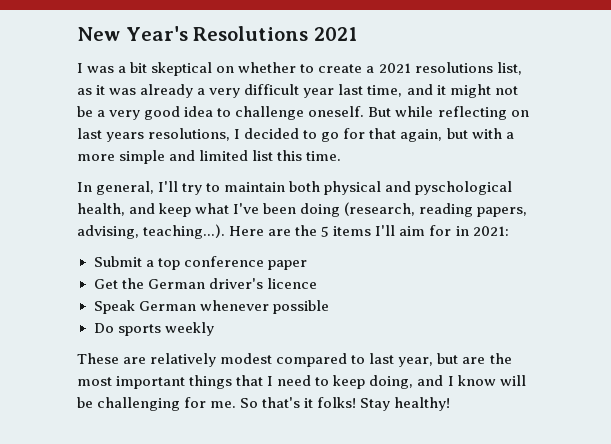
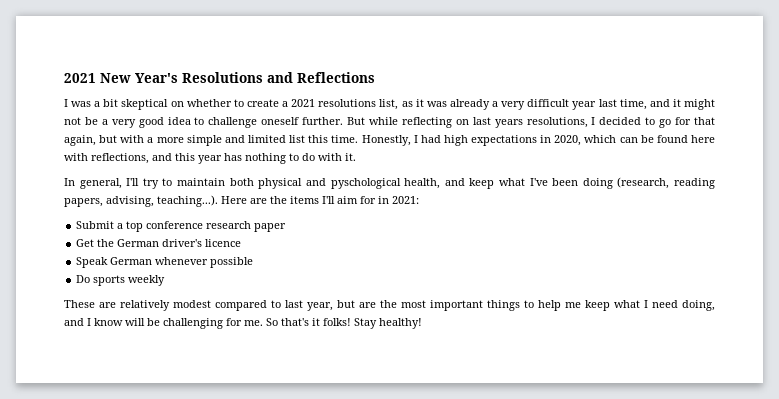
- New Year's Resolutions 2021
+ 2021 New Year's Resolutions and Reflections
- I was a bit skeptical on whether to create a 2021 resolutions list, as it was already a very difficult year last time, and it might not be a very good idea to challenge oneself.
+ I was a bit skeptical on whether to create a 2021 resolutions list, as it was already a very difficult year last time, and it might not be a very good idea to challenge oneself further.
+ Honestly, I had high expectations in 2020, which can be found here with reflections, and this year has nothing to do with it.
- In general, I'll try to maintain both physical and pyschological health, and keep what I've been doing (research, reading papers, advising, teaching...). Here are the 5 items I'll aim for in 2021:
+ In general, I'll try to maintain both physical and pyschological health, and keep what I've been doing (research, reading papers, advising, teaching...). Here are the items I'll aim for in 2021:
- Submit a top conference paper
+ Submit a top conference research paper
- These are relatively modest compared to last year, but are the most important things that I need to keep doing, and I know will be challenging for me.
+ These are relatively modest compared to last year, but are the most important things to help me keep what I need doing, and I know will be challenging for me.

